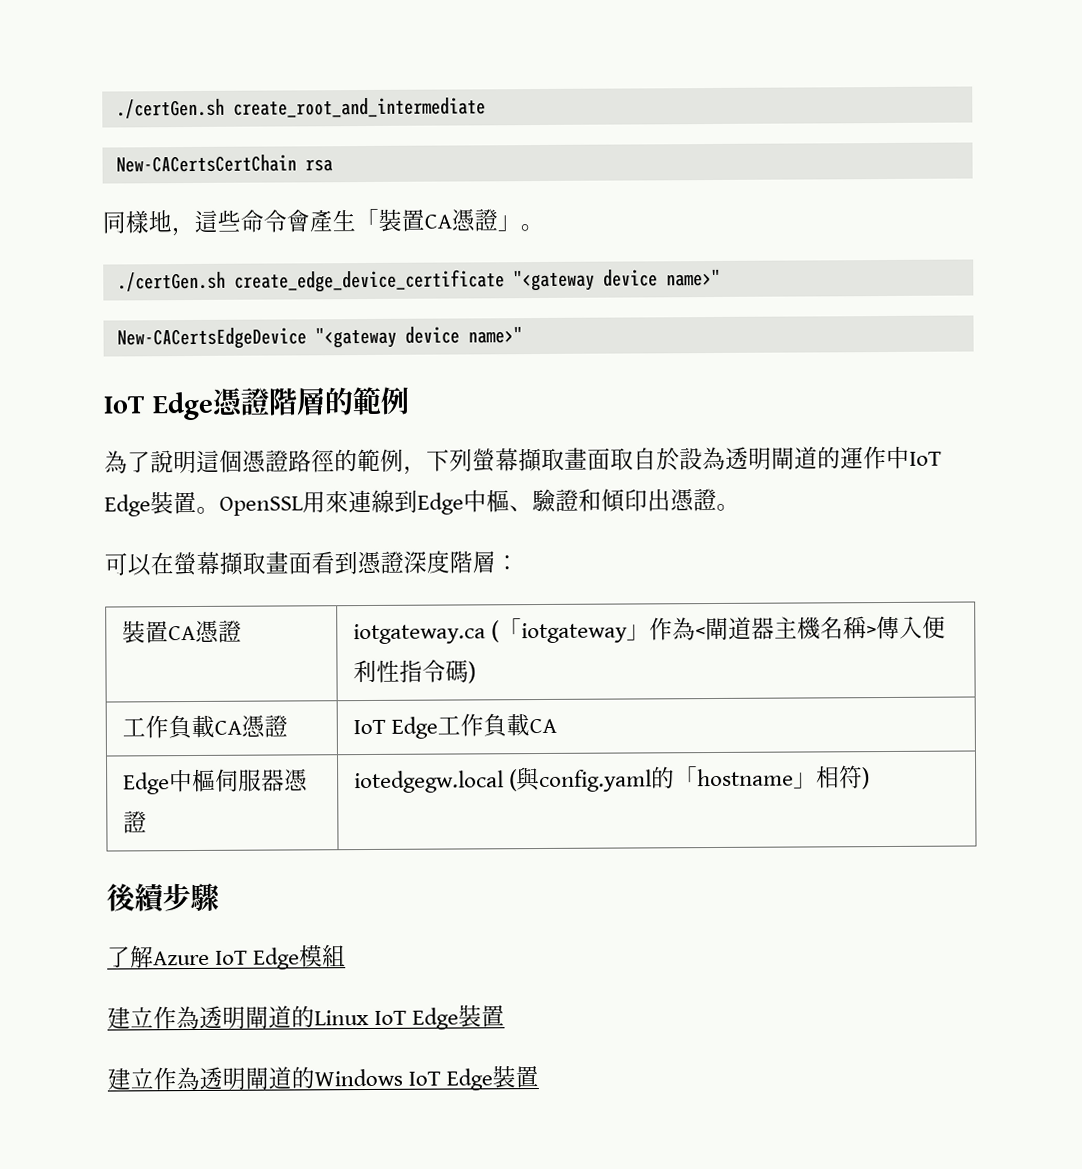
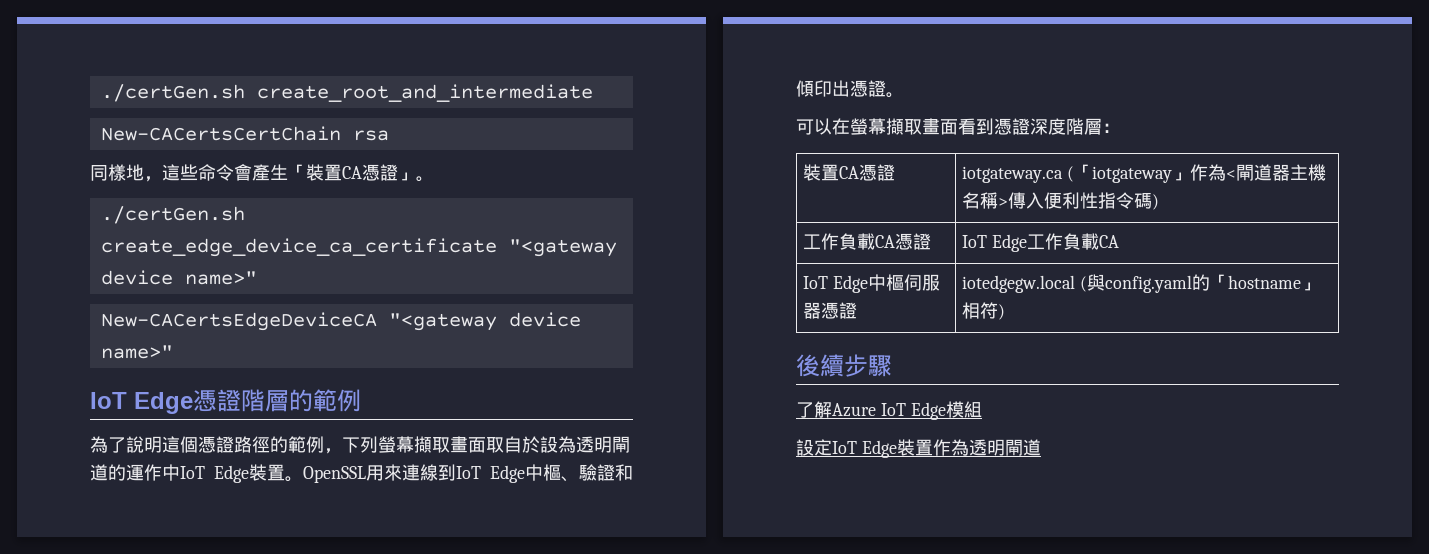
- ./certGen.sh create_edge_device_certificate "<gateway device name>"
- New-CACertsEdgeDevice "<gateway device name>"
+ ./certGen.sh create_edge_device_ca_certificate "<gateway device name>"
+ New-CACertsEdgeDeviceCA "<gateway device name>"
- OpenSSL用來連線到Edge中樞、驗證和傾印出憑證。
+ OpenSSL用來連線到IoT Edge中樞、驗證和傾印出憑證。
- Edge中樞伺服器憑證 | iotedgegw.local (與config.yaml的「hostname」相符)
+ IoT Edge中樞伺服器憑證 | iotedgegw.local (與config.yaml的「hostname」相符)
- 建立作為透明閘道的Linux IoT Edge裝置
- 建立作為透明閘道的Windows IoT Edge裝置
+ 設定IoT Edge裝置作為透明閘道

